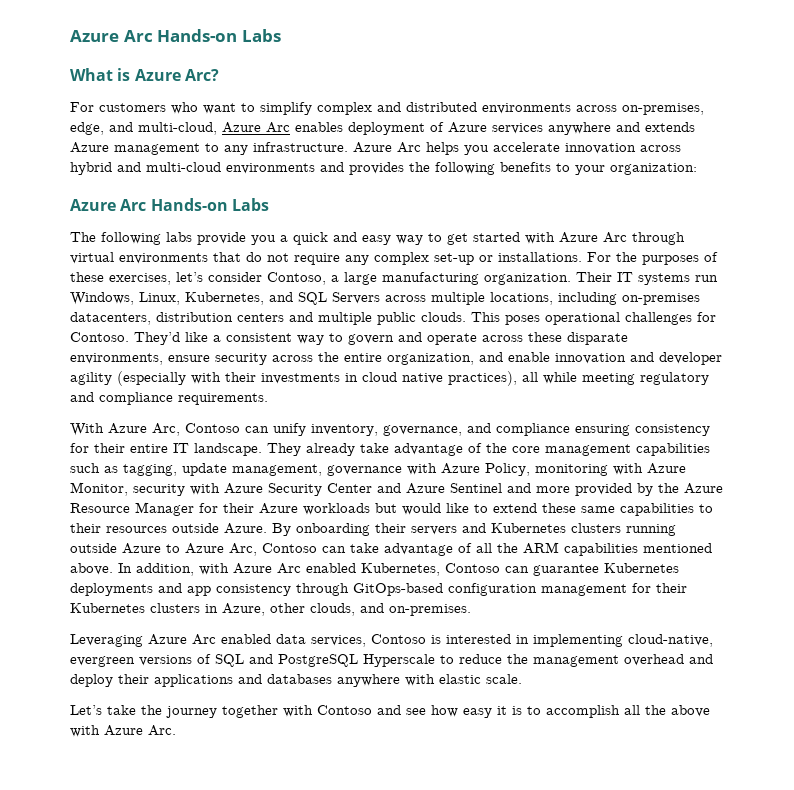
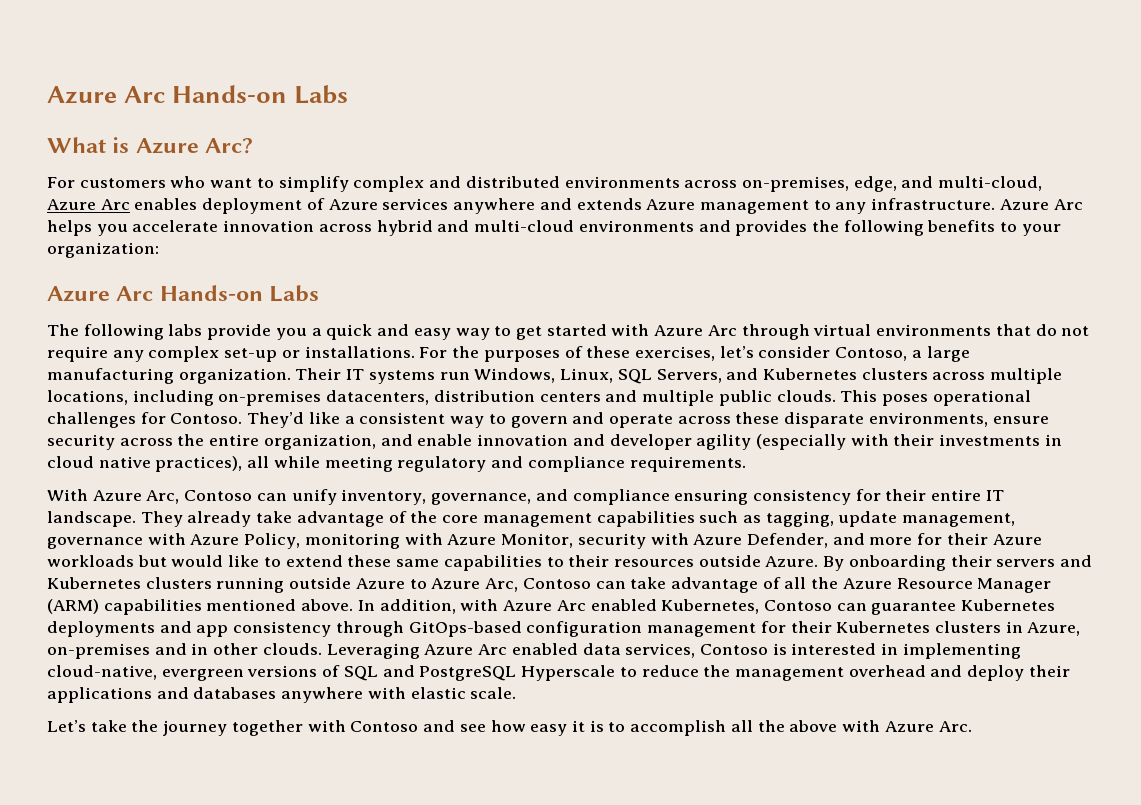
- Their IT systems run Windows, Linux, Kubernetes, and SQL Servers across multiple locations, including on-premises datacenters, distribution centers and multiple public clouds.
+ Their IT systems run Windows, Linux, SQL Servers, and Kubernetes clusters across multiple locations, including on-premises datacenters, distribution centers and multiple public clouds.
- They already take advantage of the core management capabilities such as tagging, update management, governance with Azure Policy, monitoring with Azure Monitor, security with Azure Security Center and Azure Sentinel and more provided by the Azure Resource Manager for their Azure workloads but would like to extend these same capabilities to their resources outside Azure.
+ They already take advantage of the core management capabilities such as tagging, update management, governance with Azure Policy, monitoring with Azure Monitor, security with Azure Defender, and more for their Azure workloads but would like to extend these same capabilities to their resources outside Azure.
- By onboarding their servers and Kubernetes clusters running outside Azure to Azure Arc, Contoso can take advantage of all the ARM capabilities mentioned above.
+ By onboarding their servers and Kubernetes clusters running outside Azure to Azure Arc, Contoso can take advantage of all the Azure Resource Manager (ARM) capabilities mentioned above.
- In addition, with Azure Arc enabled Kubernetes, Contoso can guarantee Kubernetes deployments and app consistency through GitOps-based configuration management for their Kubernetes clusters in Azure, other clouds, and on-premises.
- Leveraging Azure Arc enabled data services, Contoso is interested in implementing cloud-native, evergreen versions of SQL and PostgreSQL Hyperscale to reduce the management overhead and deploy their applications and databases anywhere with elastic scale.
+ In addition, with Azure Arc enabled Kubernetes, Contoso can guarantee Kubernetes deployments and app consistency through GitOps-based configuration management for their Kubernetes clusters in Azure, on-premises and in other clouds. Leveraging Azure Arc enabled data services, Contoso is interested in implementing cloud-native, evergreen versions of SQL and PostgreSQL Hyperscale to reduce the management overhead and deploy their applications and databases anywhere with elastic scale.

